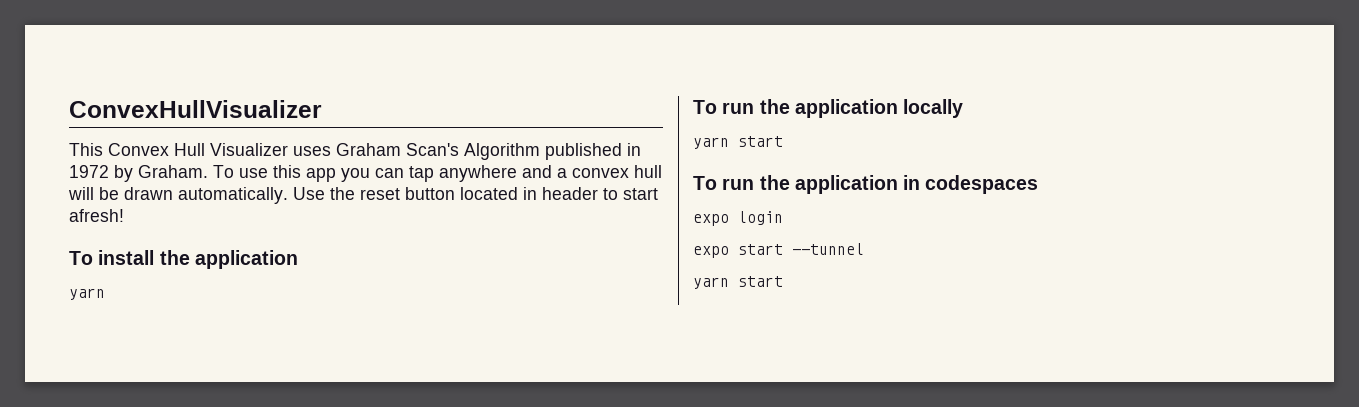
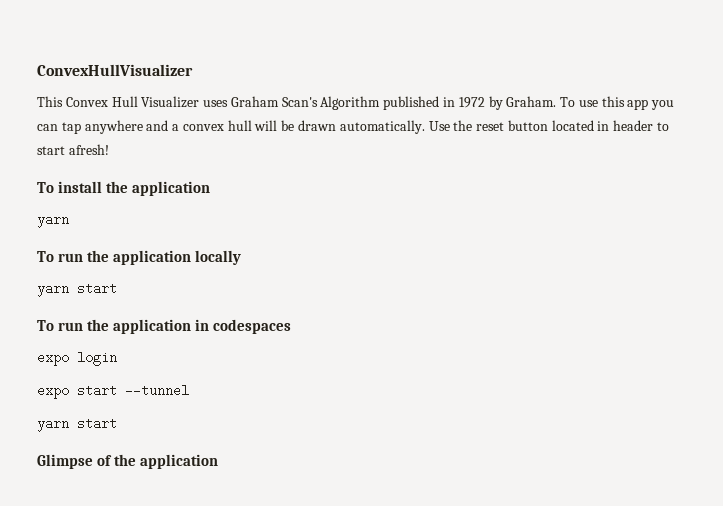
+ Glimpse of the application

